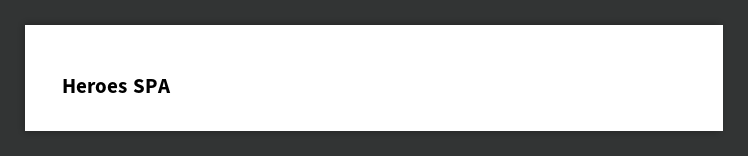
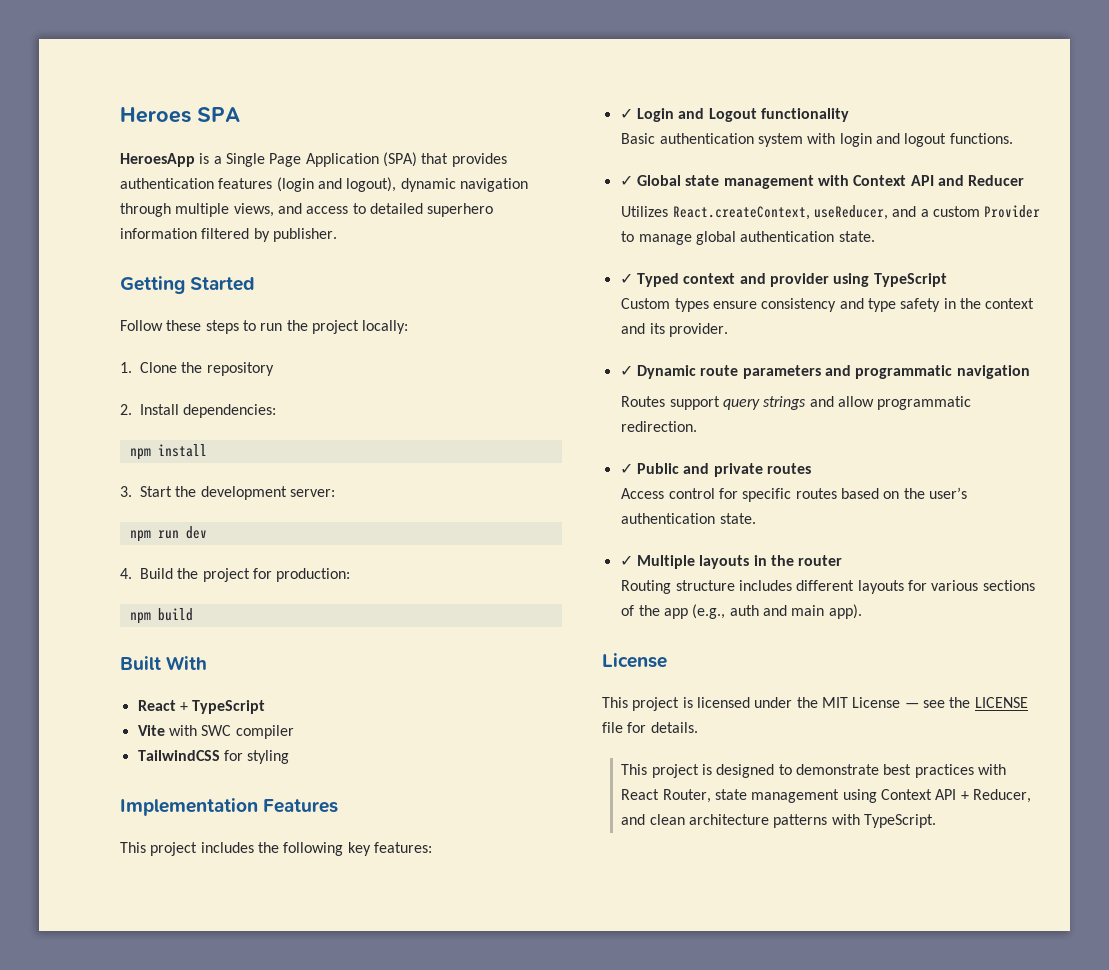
+ HeroesApp is a Single Page Application (SPA) that provides authentication features (login and logout), dynamic navigation through multiple views, and access to detailed superhero information filtered by publisher.
+ Getting Started
+ Follow these steps to run the project locally:
+ 1. Clone the repository
+ 2. Install dependencies:
+ npm install
+ 3. Start the development server:
+ npm run dev
+ 4. Build the project for production:
+ npm build
+ Built With
+ React + TypeScript
+ Vite with SWC compiler
+ TailwindCSS for styling
+ Implementation Features
+ This project includes the following key features:
+ ✓ Login and Logout functionality
+ Basic authentication system with login and logout functions.
+ ✓ Global state management with Context API and Reducer
+ Utilizes React.createContext, useReducer, and a custom Provider to manage global authentication state.
+ ✓ Typed context and provider using TypeScript
+ Custom types ensure consistency and type safety in the context and its provider.
+ ✓ Dynamic route parameters and programmatic navigation
+ Routes support query strings and allow programmatic redirection.
+ ✓ Public and private routes
+ Access control for specific routes based on the user’s authentication state.
+ ✓ Multiple layouts in the router
+ Routing structure includes different layouts for various sections of the app (e.g., auth and main app).
+ License
+ This project is licensed under the MIT License — see the LICENSE file for details.
+ This project is designed to demonstrate best practices with React Router, state management using Context API + Reducer, and clean architecture patterns with TypeScript.

